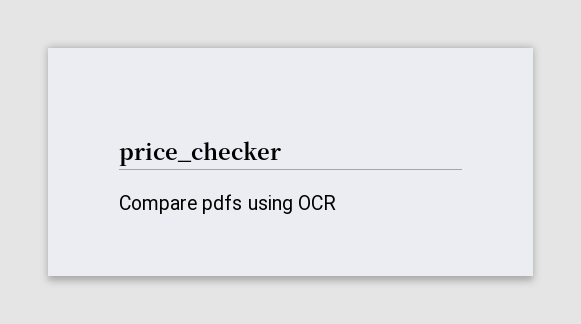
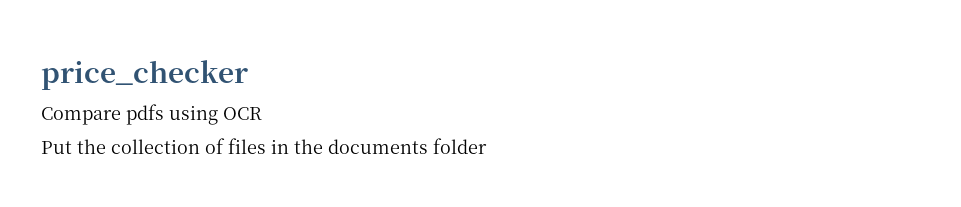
+ Put the collection of files in the documents folder

